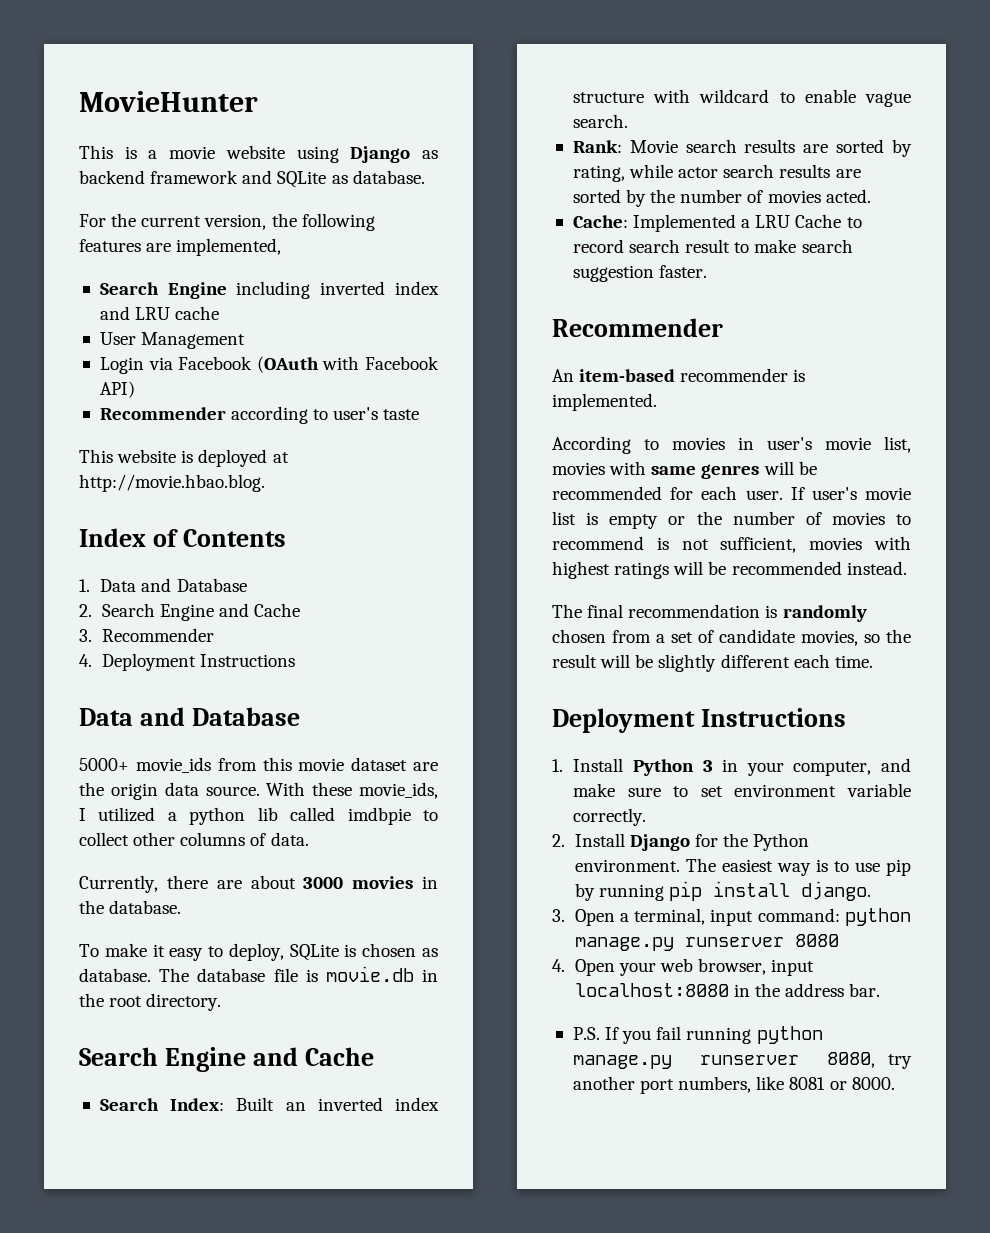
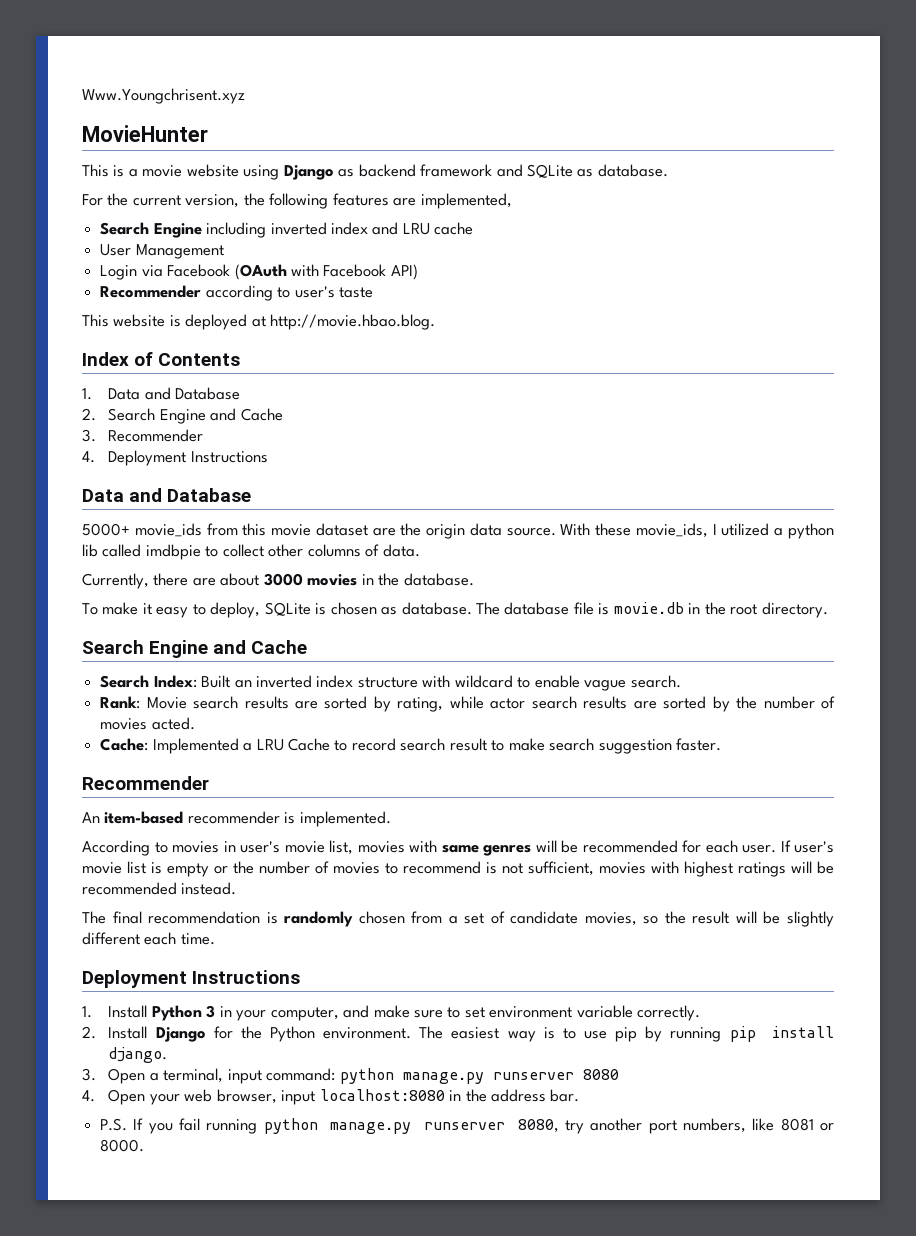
+ Www.Youngchrisent.xyz

